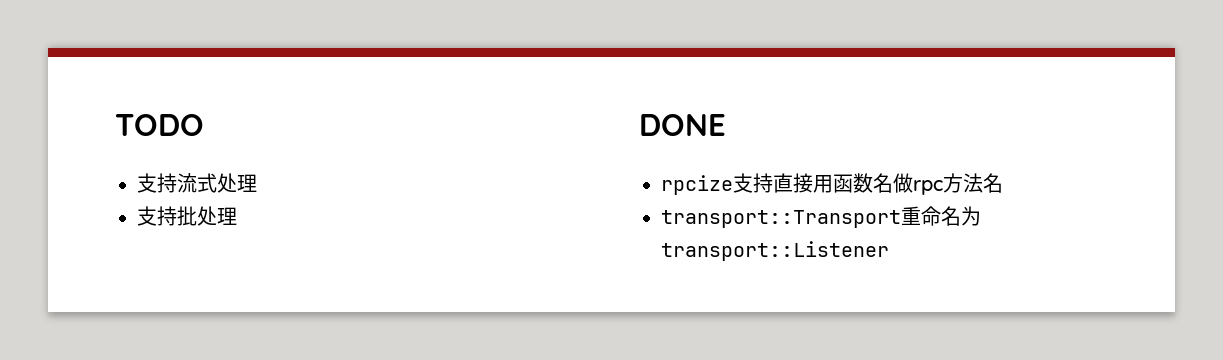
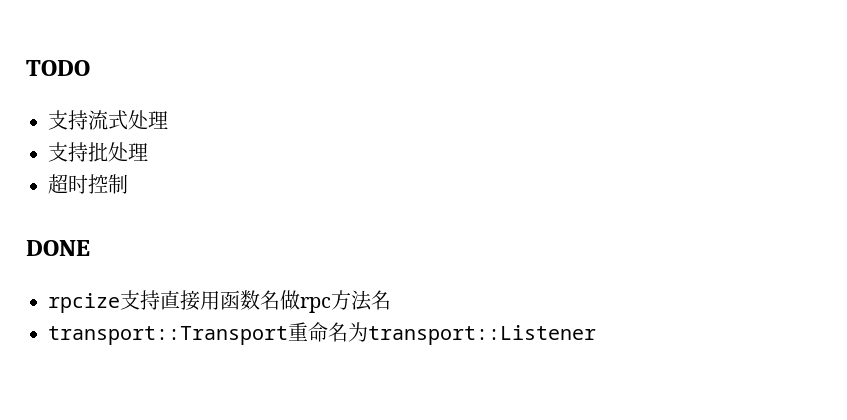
+ 超时控制

